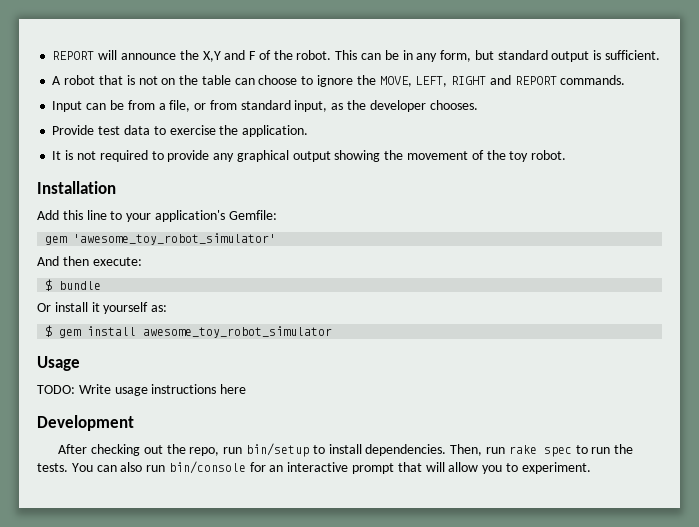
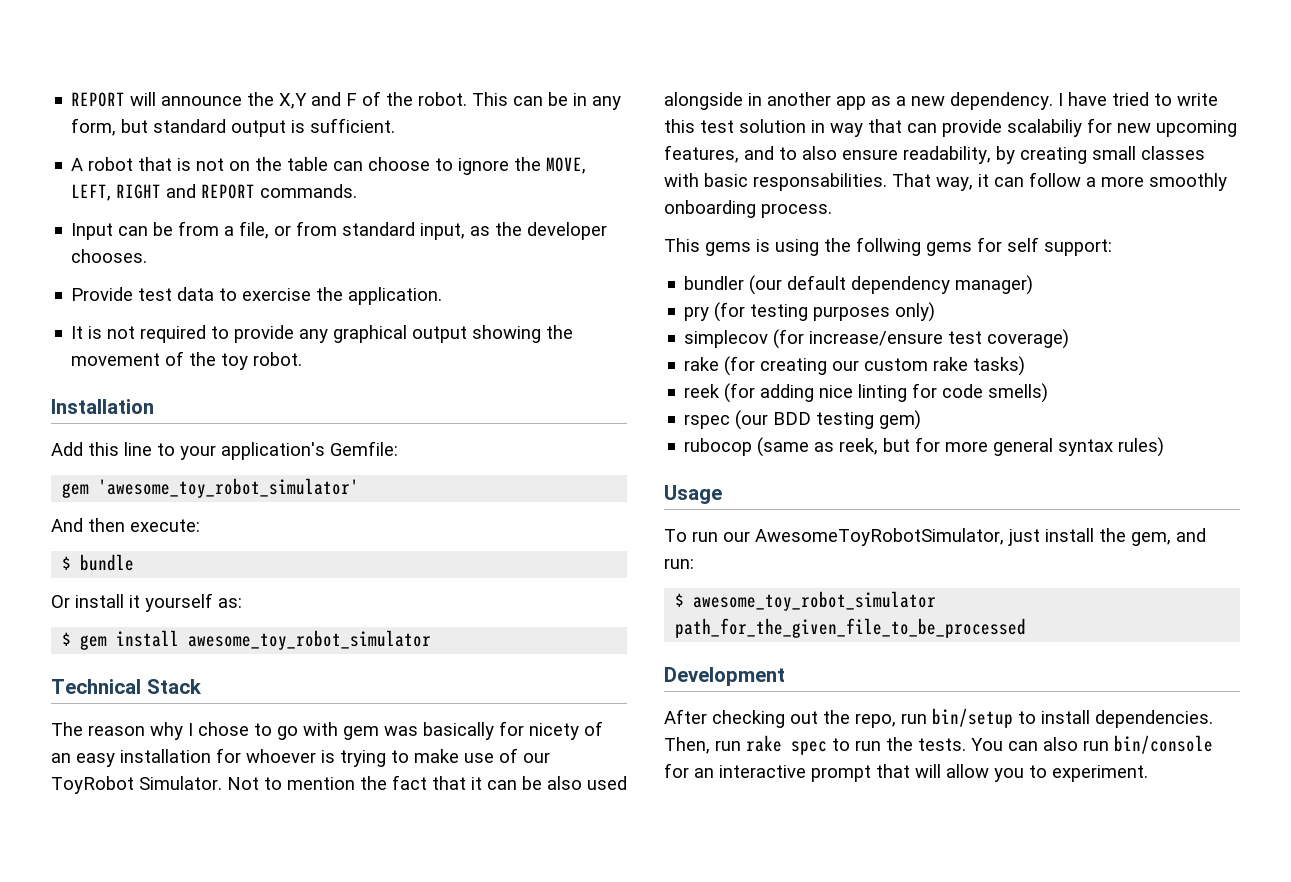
+ Technical Stack
+ The reason why I chose to go with gem was basically for nicety of an easy installation for whoever is trying to make use of our ToyRobot Simulator. Not to mention the fact that it can be also used alongside in another app as a new dependency. I have tried to write this test solution in way that can provide scalabiliy for new upcoming features, and to also ensure readability, by creating small classes with basic responsabilities. That way, it can follow a more smoothly onboarding process.
+ This gems is using the follwing gems for self support:
+ bundler (our default dependency manager)
+ pry (for testing purposes only)
+ simplecov (for increase/ensure test coverage)
+ rake (for creating our custom rake tasks)
+ reek (for adding nice linting for code smells)
+ rspec (our BDD testing gem)
+ rubocop (same as reek, but for more general syntax rules)
  Usage
- TODO: Write usage instructions here
+ To run our AwesomeToyRobotSimulator, just install the gem, and run:
+ $ awesome_toy_robot_simulator path_for_the_given_file_to_be_processed

